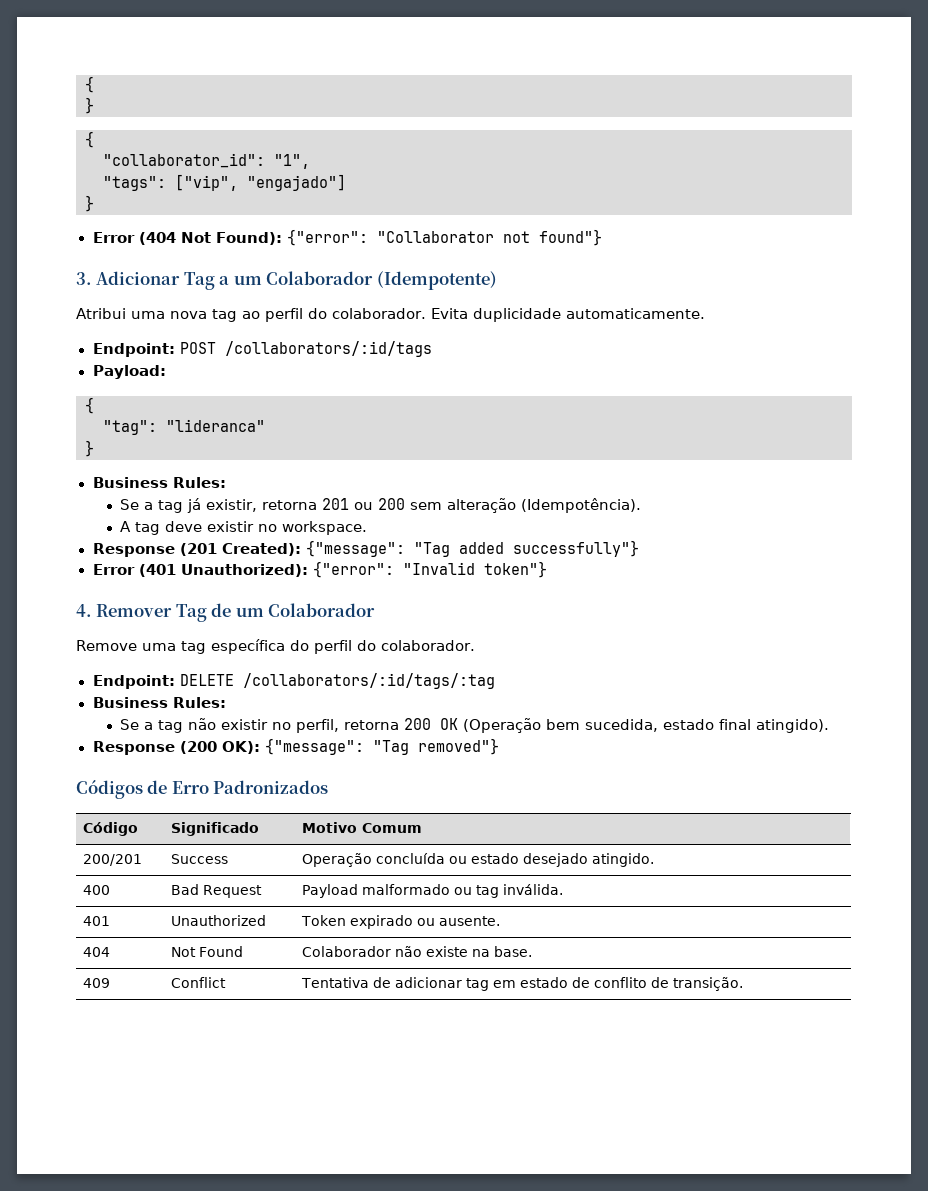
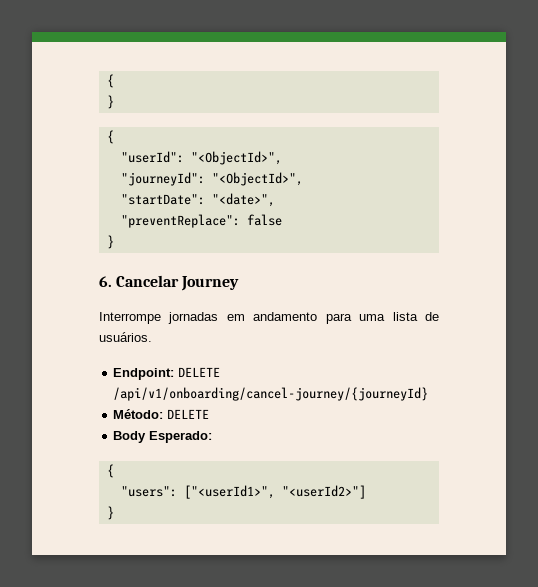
- "collaborator_id": "1",
- "tags": ["vip", "engajado"]
+ "userId": "<ObjectId>",
+ "journeyId": "<ObjectId>",
+ "startDate": "<date>",
+ "preventReplace": false
  }
- Error (404 Not Found): {"error": "Collaborator not found"}
- 3. Adicionar Tag a um Colaborador (Idempotente)
- Atribui uma nova tag ao perfil do colaborador. Evita duplicidade automaticamente.
- Endpoint: POST /collaborators/:id/tags
- Payload:
+ 6. Cancelar Journey
+ Interrompe jornadas em andamento para uma lista de usuários.
+ Endpoint: DELETE /api/v1/onboarding/cancel-journey/{journeyId}
+ Método: DELETE
+ Body Esperado:
  {
- "tag": "lideranca"
+ "users": ["<userId1>", "<userId2>"]
  }
- Business Rules:
- Se a tag já existir, retorna 201 ou 200 sem alteração (Idempotência).
- A tag deve existir no workspace.
- Response (201 Created): {"message": "Tag added successfully"}
- Error (401 Unauthorized): {"error": "Invalid token"}
- 4. Remover Tag de um Colaborador
- Remove uma tag específica do perfil do colaborador.
- Endpoint: DELETE /collaborators/:id/tags/:tag
- Business Rules:
- Se a tag não existir no perfil, retorna 200 OK (Operação bem sucedida, estado final atingido).
- Response (200 OK): {"message": "Tag removed"}
- Códigos de Erro Padronizados
- Código | Significado | Motivo Comum
- 200/201 | Success | Operação concluída ou estado desejado atingido.
- 400 | Bad Request | Payload malformado ou tag inválida.
- 401 | Unauthorized | Token expirado ou ausente.
- 404 | Not Found | Colaborador não existe na base.
- 409 | Conflict | Tentativa de adicionar tag em estado de conflito de transição.

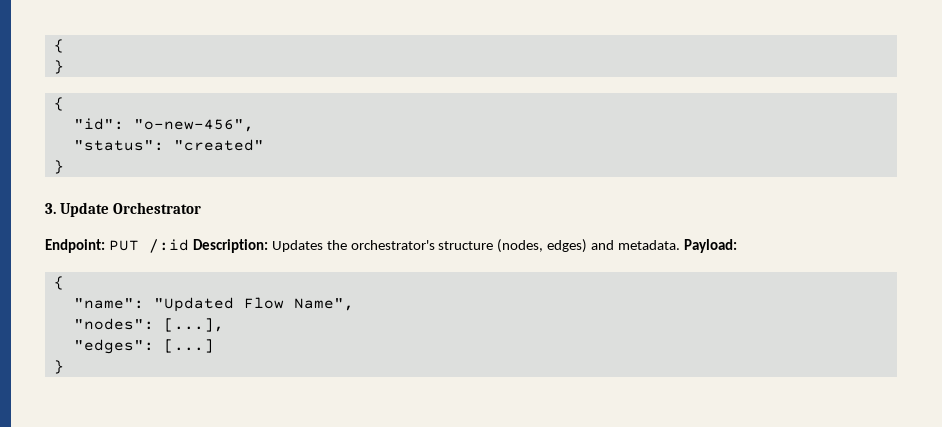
- "userId": "<ObjectId>",
- "journeyId": "<ObjectId>",
- "startDate": "<date>",
- "preventReplace": false
+ "id": "o-new-456",
+ "status": "created"
  }
- 6. Cancelar Journey
- Interrompe jornadas em andamento para uma lista de usuários.
- Endpoint: DELETE /api/v1/onboarding/cancel-journey/{journeyId}
- Método: DELETE
- Body Esperado:
+ 3. Update Orchestrator
+ Endpoint: PUT /:id Description: Updates the orchestrator's structure (nodes, edges) and metadata. Payload:
  {
- "users": ["<userId1>", "<userId2>"]
+ "name": "Updated Flow Name",
+ "nodes": [...],
+ "edges": [...]

